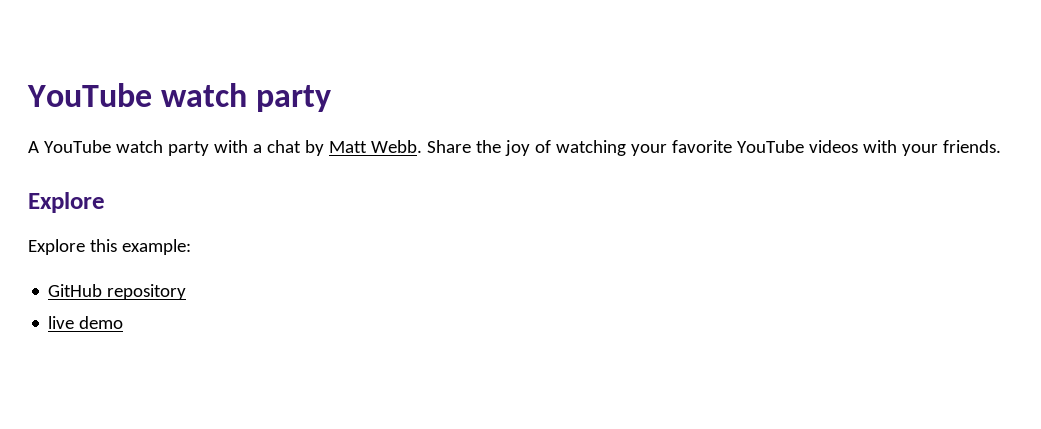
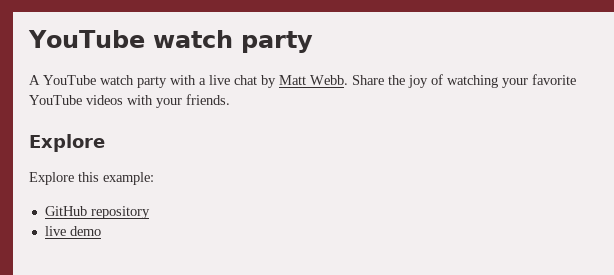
- A YouTube watch party with a chat by Matt Webb.
+ A YouTube watch party with a live chat by Matt Webb.

